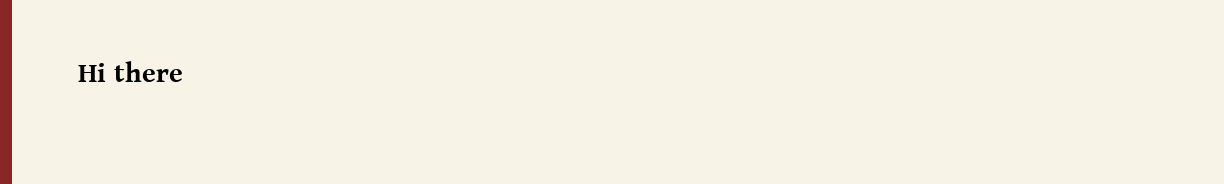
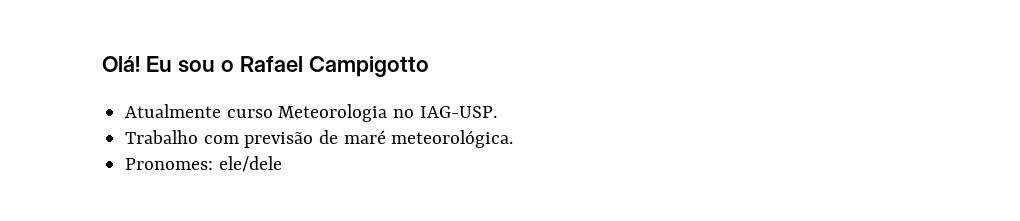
- Hi there
+ Olá! Eu sou o Rafael Campigotto
+ Atualmente curso Meteorologia no IAG-USP.
+ Trabalho com previsão de maré meteorológica.
+ Pronomes: ele/dele

